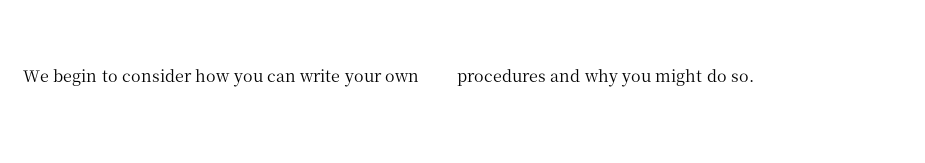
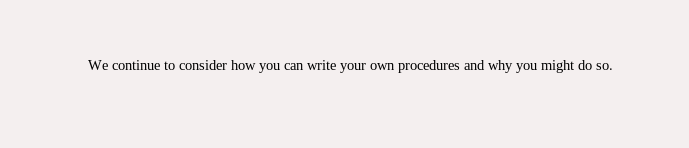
- We begin to consider how you can write your own procedures and why you might do so.
+ We continue to consider how you can write your own procedures and why you might do so.

